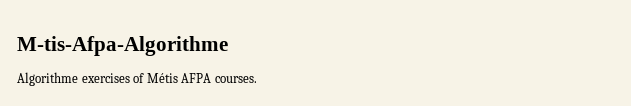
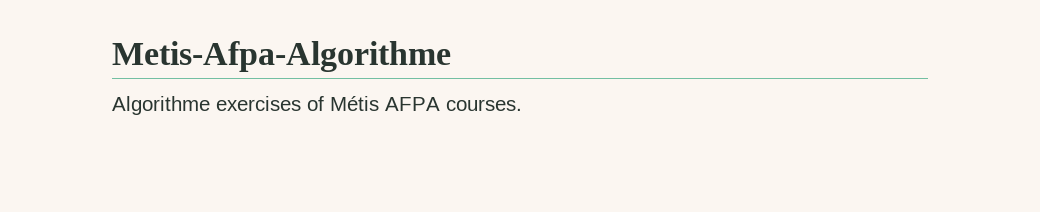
- M-tis-Afpa-Algorithme
+ Metis-Afpa-Algorithme

